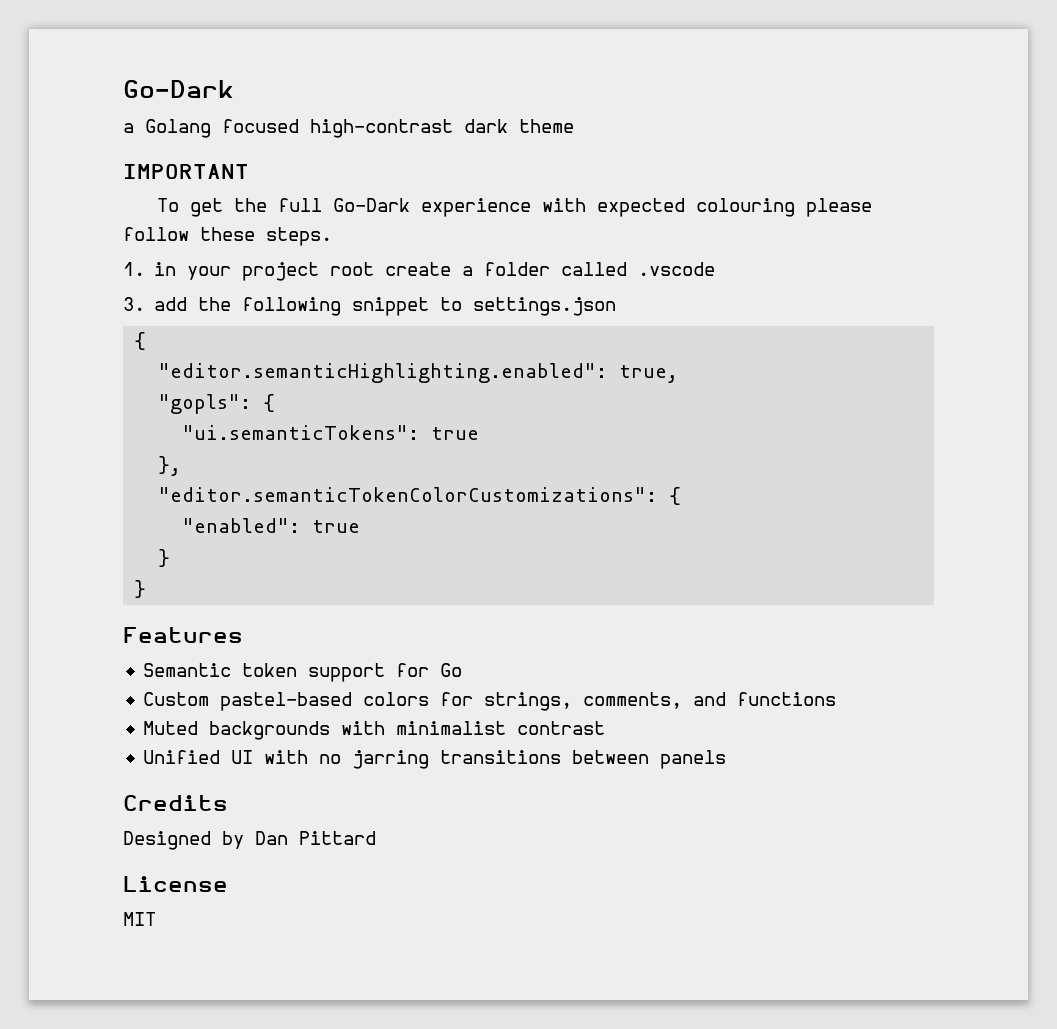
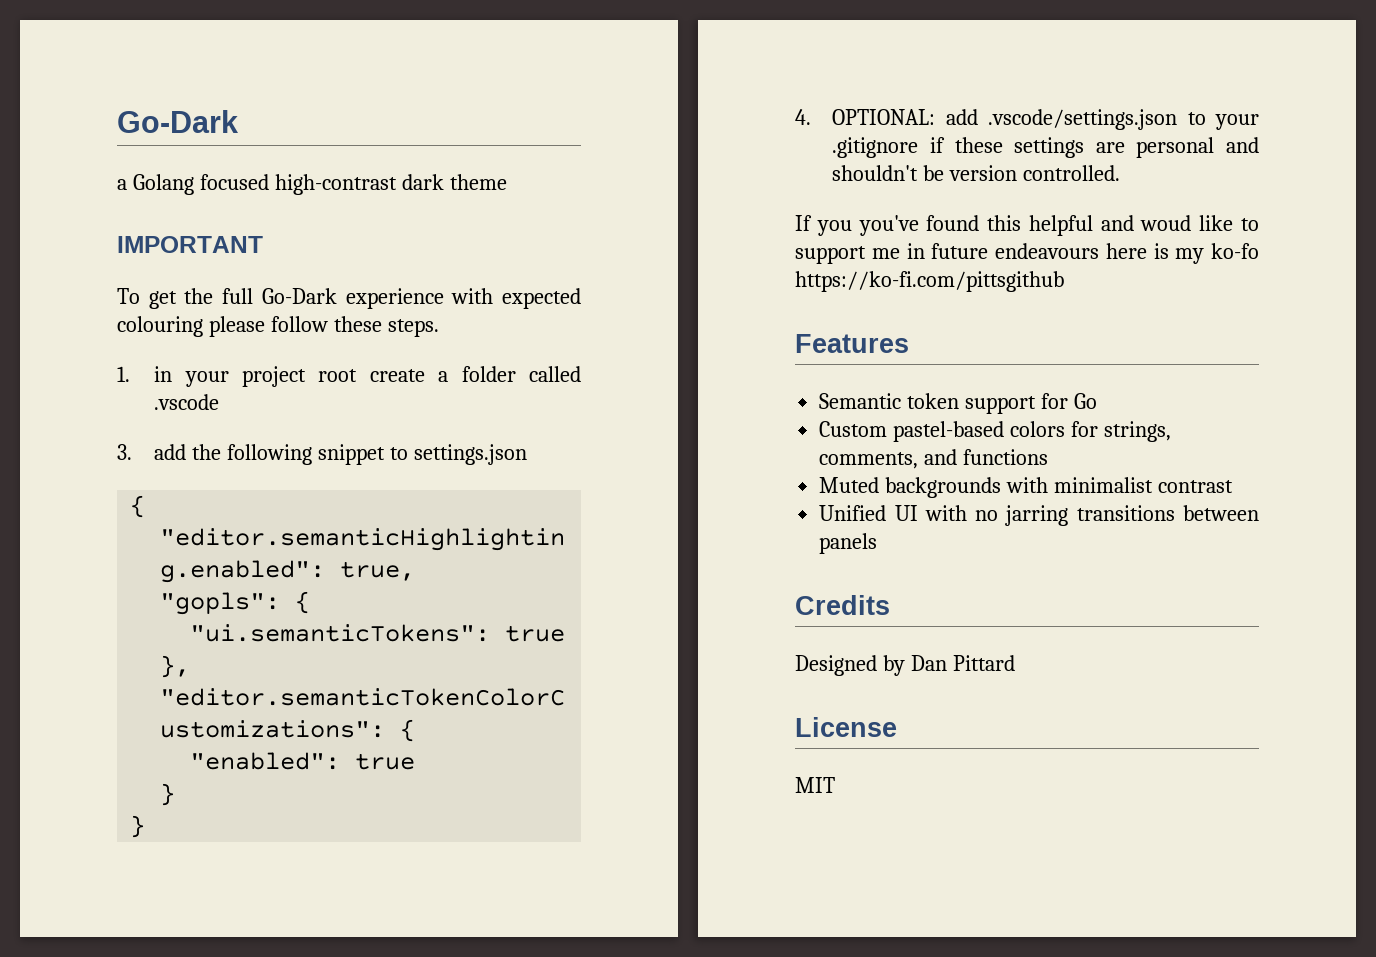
+ 4. OPTIONAL: add .vscode/settings.json to your .gitignore if these settings are personal and shouldn't be version controlled.
+ If you you've found this helpful and woud like to support me in future endeavours here is my ko-fo https://ko-fi.com/pittsgithub

